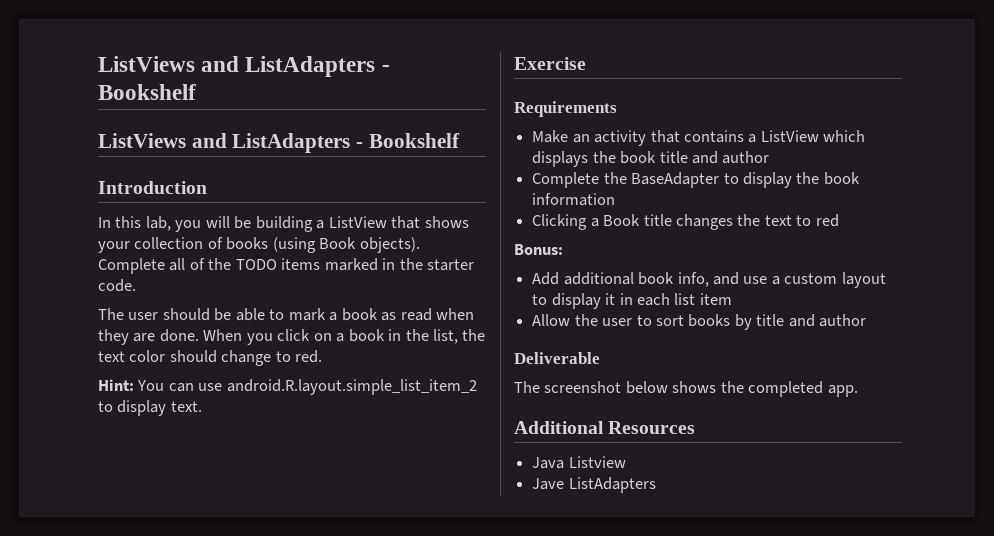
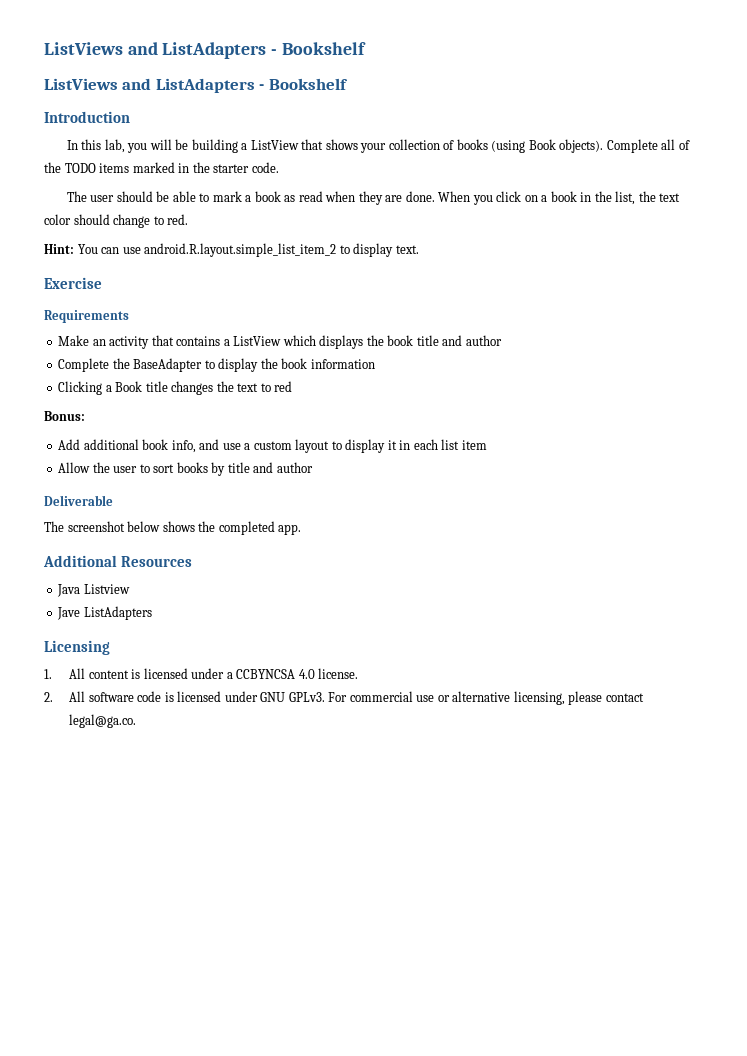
+ Licensing
+ 1. All content is licensed under a CCBYNCSA 4.0 license.
+ 2. All software code is licensed under GNU GPLv3. For commercial use or alternative licensing, please contact legal@ga.co.

